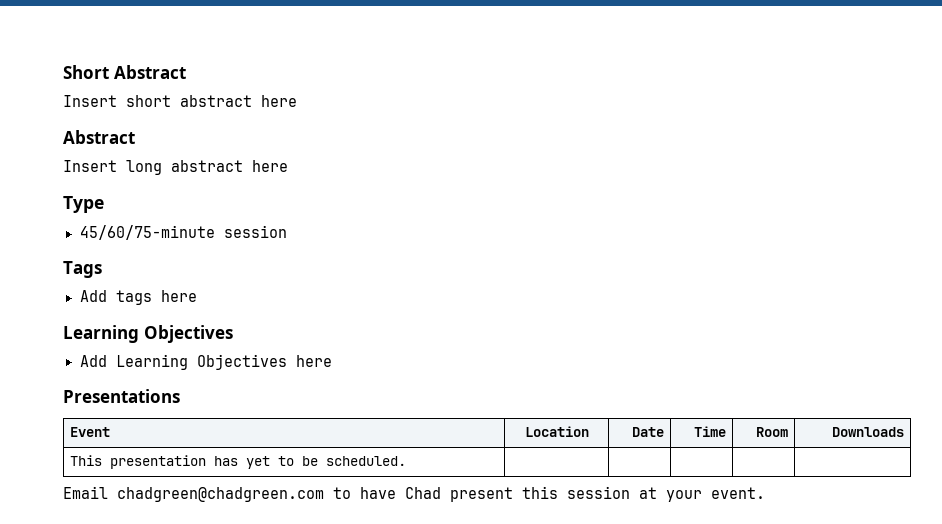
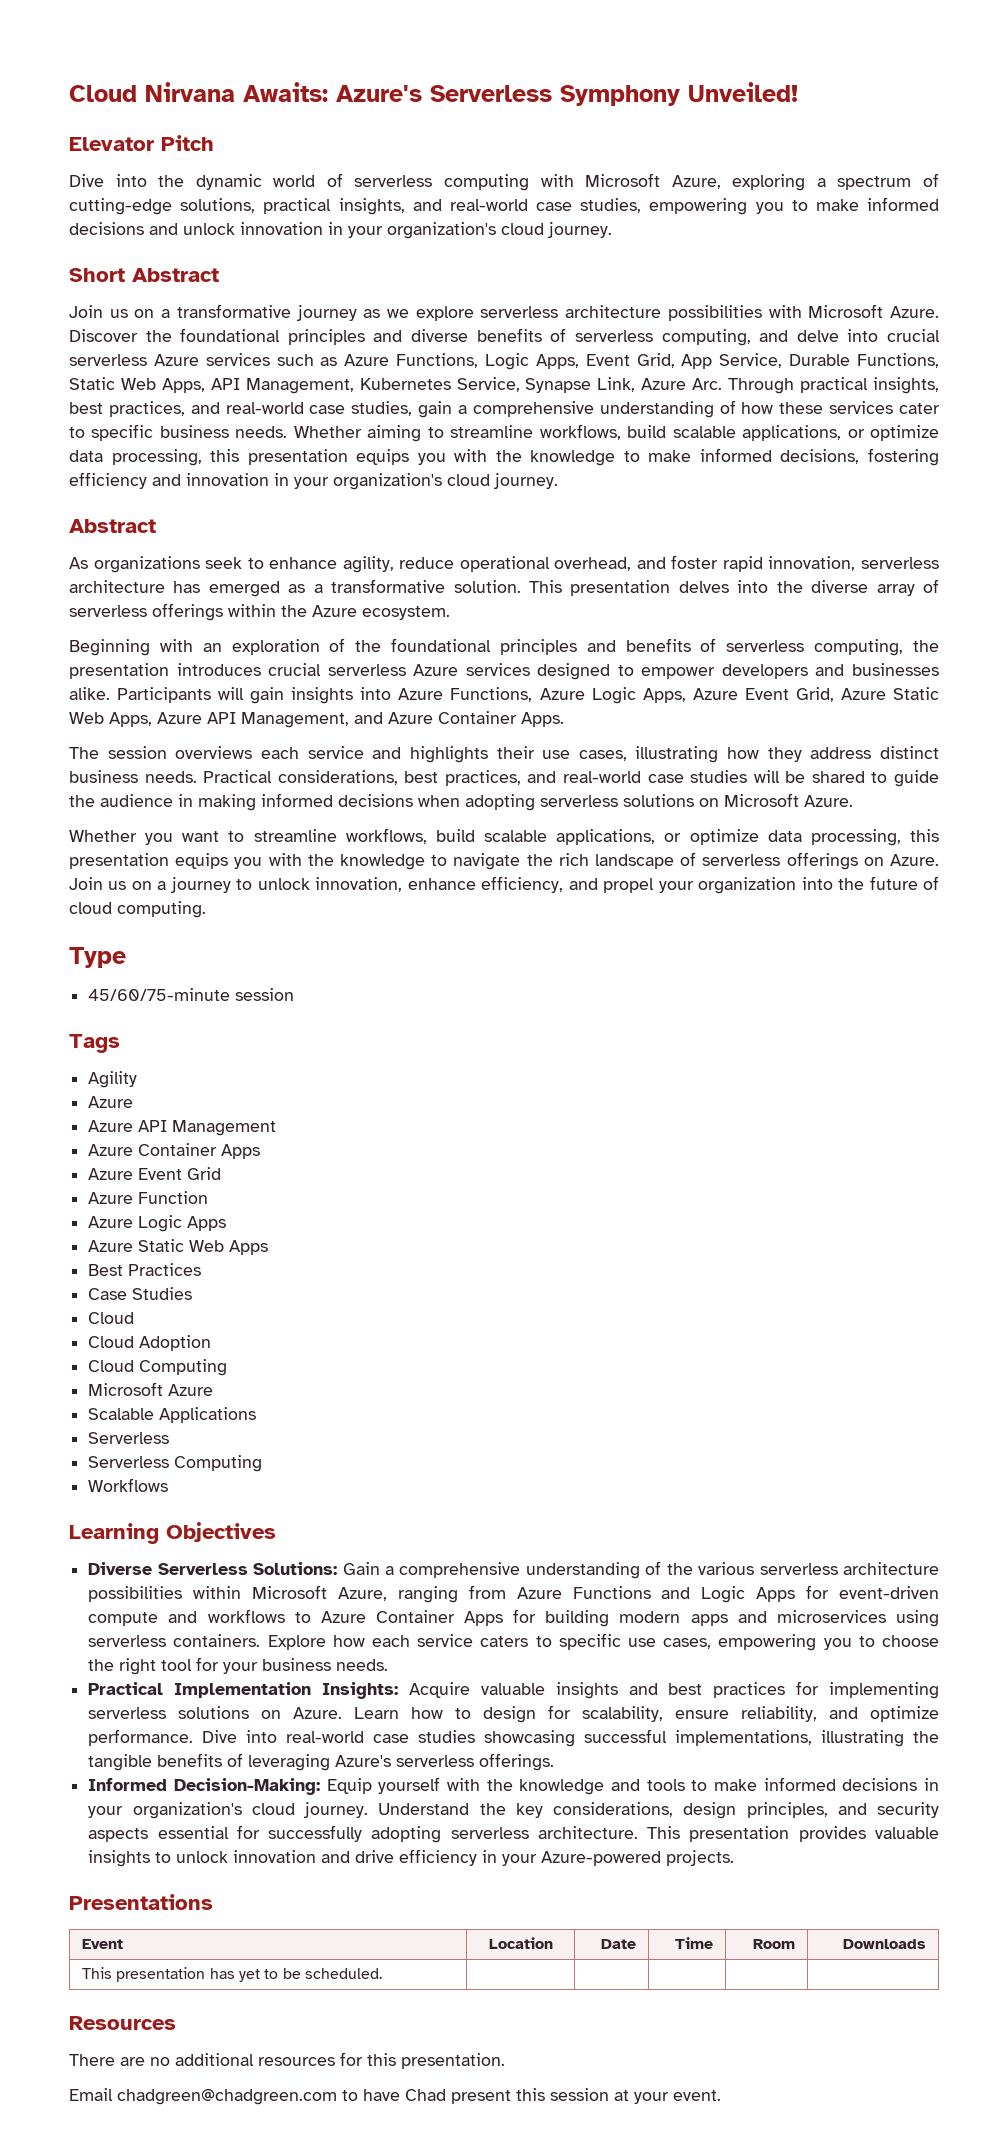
+ Cloud Nirvana Awaits: Azure's Serverless Symphony Unveiled!
+ Elevator Pitch
+ Dive into the dynamic world of serverless computing with Microsoft Azure, exploring a spectrum of cutting-edge solutions, practical insights, and real-world case studies, empowering you to make informed decisions and unlock innovation in your organization's cloud journey.
  Short Abstract
- Insert short abstract here
+ Join us on a transformative journey as we explore serverless architecture possibilities with Microsoft Azure. Discover the foundational principles and diverse benefits of serverless computing, and delve into crucial serverless Azure services such as Azure Functions, Logic Apps, Event Grid, App Service, Durable Functions, Static Web Apps, API Management, Kubernetes Service, Synapse Link, Azure Arc. Through practical insights, best practices, and real-world case studies, gain a comprehensive understanding of how these services cater to specific business needs. Whether aiming to streamline workflows, build scalable applications, or optimize data processing, this presentation equips you with the knowledge to make informed decisions, fostering efficiency and innovation in your organization's cloud journey.
  Abstract
- Insert long abstract here
+ As organizations seek to enhance agility, reduce operational overhead, and foster rapid innovation, serverless architecture has emerged as a transformative solution. This presentation delves into the diverse array of serverless offerings within the Azure ecosystem.
+ Beginning with an exploration of the foundational principles and benefits of serverless computing, the presentation introduces crucial serverless Azure services designed to empower developers and businesses alike. Participants will gain insights into Azure Functions, Azure Logic Apps, Azure Event Grid, Azure Static Web Apps, Azure API Management, and Azure Container Apps.
+ The session overviews each service and highlights their use cases, illustrating how they address distinct business needs. Practical considerations, best practices, and real-world case studies will be shared to guide the audience in making informed decisions when adopting serverless solutions on Microsoft Azure.
+ Whether you want to streamline workflows, build scalable applications, or optimize data processing, this presentation equips you with the knowledge to navigate the rich landscape of serverless offerings on Azure. Join us on a journey to unlock innovation, enhance efficiency, and propel your organization into the future of cloud computing.
  Type
  45/60/75-minute session
  Tags
- Add tags here
+ Agility
+ Azure
+ Azure API Management
+ Azure Container Apps
+ Azure Event Grid
+ Azure Function
+ Azure Logic Apps
+ Azure Static Web Apps
+ Best Practices
+ Case Studies
+ Cloud
+ Cloud Adoption
+ Cloud Computing
+ Microsoft Azure
+ Scalable Applications
+ Serverless
+ Serverless Computing
+ Workflows
  Learning Objectives
- Add Learning Objectives here
+ Diverse Serverless Solutions: Gain a comprehensive understanding of the various serverless architecture possibilities within Microsoft Azure, ranging from Azure Functions and Logic Apps for event-driven compute and workflows to Azure Container Apps for building modern apps and microservices using serverless containers. Explore how each service caters to specific use cases, empowering you to choose the right tool for your business needs.
+ Practical Implementation Insights: Acquire valuable insights and best practices for implementing serverless solutions on Azure. Learn how to design for scalability, ensure reliability, and optimize performance. Dive into real-world case studies showcasing successful implementations, illustrating the tangible benefits of leveraging Azure's serverless offerings.
+ Informed Decision-Making: Equip yourself with the knowledge and tools to make informed decisions in your organization's cloud journey. Understand the key considerations, design principles, and security aspects essential for successfully adopting serverless architecture. This presentation provides valuable insights to unlock innovation and drive efficiency in your Azure-powered projects.
+ Resources
+ There are no additional resources for this presentation.

